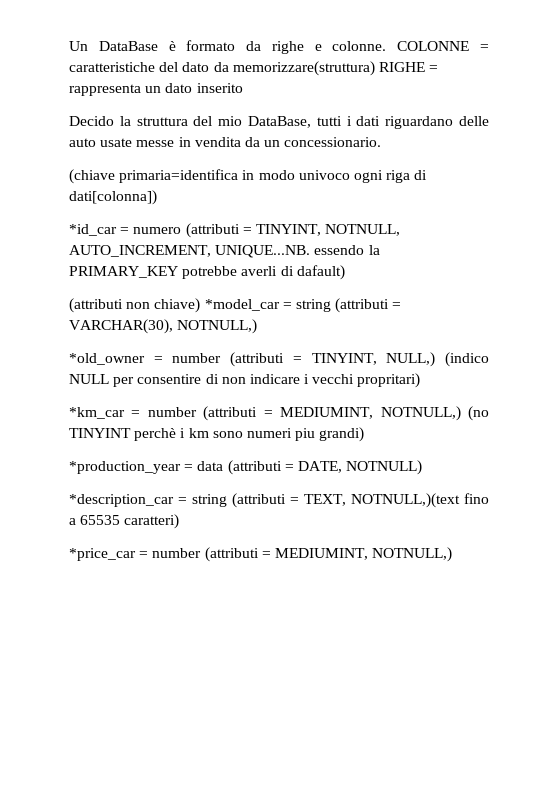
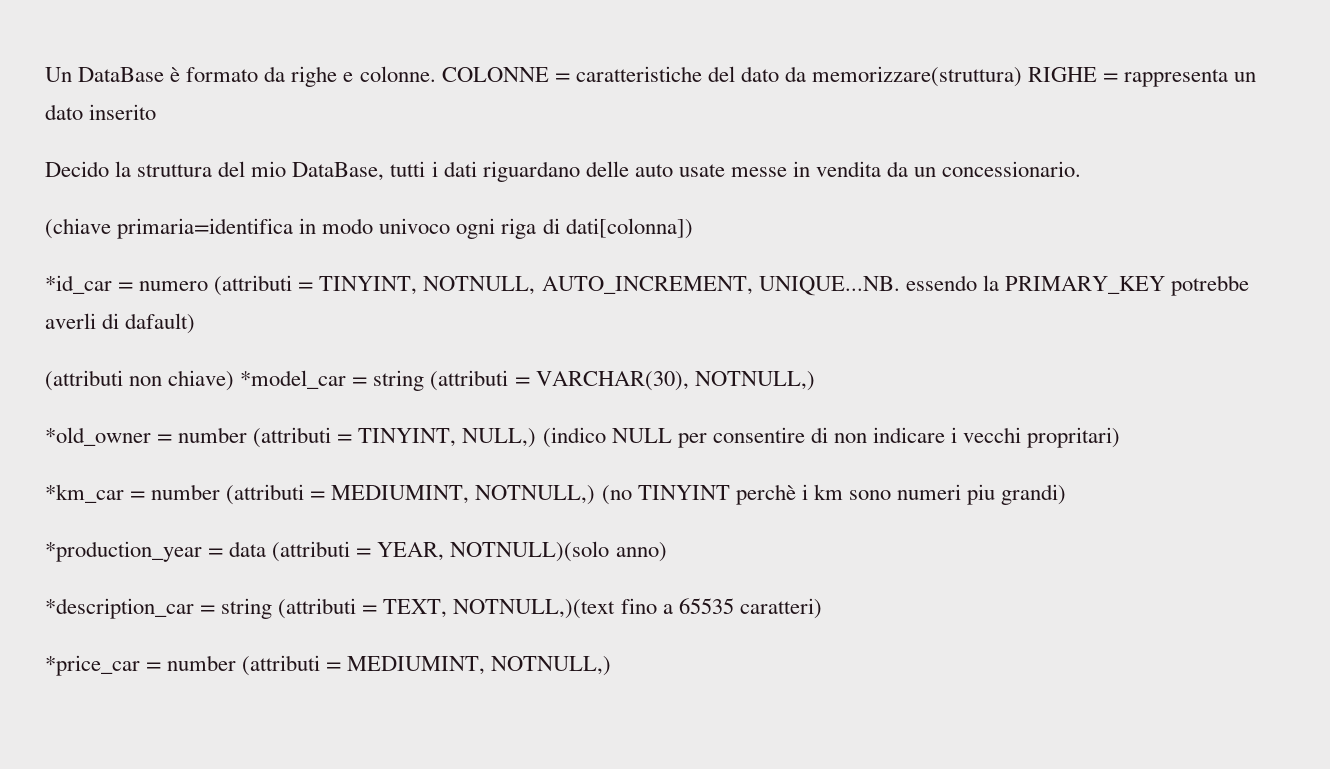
- *production_year = data (attributi = DATE, NOTNULL)
+ *production_year = data (attributi = YEAR, NOTNULL)(solo anno)

